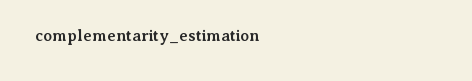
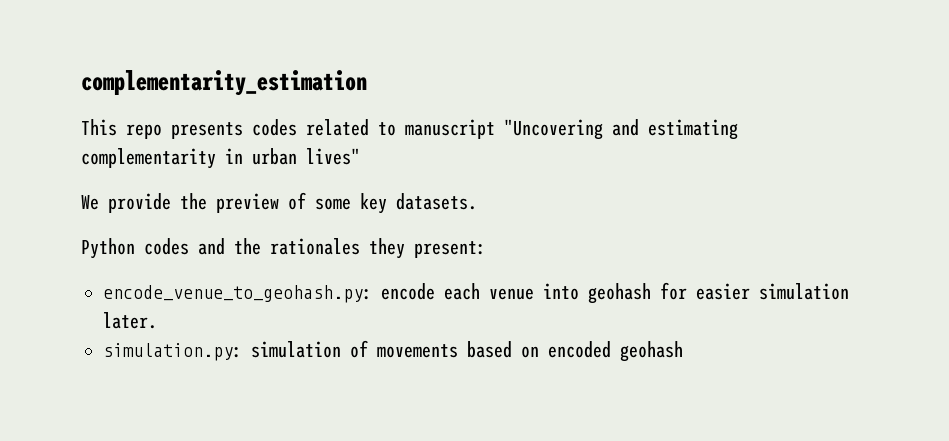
+ This repo presents codes related to manuscript "Uncovering and estimating complementarity in urban lives"
+ We provide the preview of some key datasets.
+ Python codes and the rationales they present:
+ encode_venue_to_geohash.py: encode each venue into geohash for easier simulation later.
+ simulation.py: simulation of movements based on encoded geohash

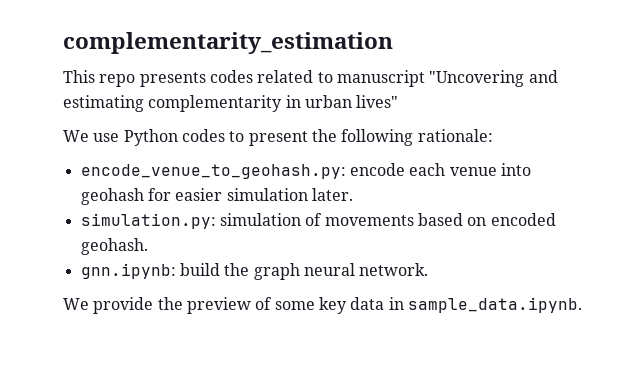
- We provide the preview of some key datasets.
- Python codes and the rationales they present:
+ We use Python codes to present the following rationale:
- simulation.py: simulation of movements based on encoded geohash
+ simulation.py: simulation of movements based on encoded geohash.
+ gnn.ipynb: build the graph neural network.
+ We provide the preview of some key data in sample_data.ipynb.

